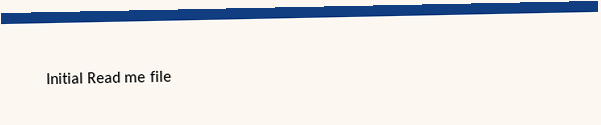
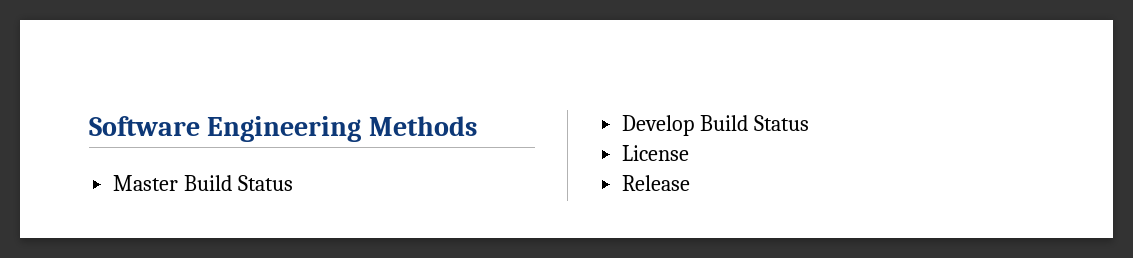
- Initial Read me file
+ Software Engineering Methods
+ Master Build Status
+ Develop Build Status
+ License
+ Release

